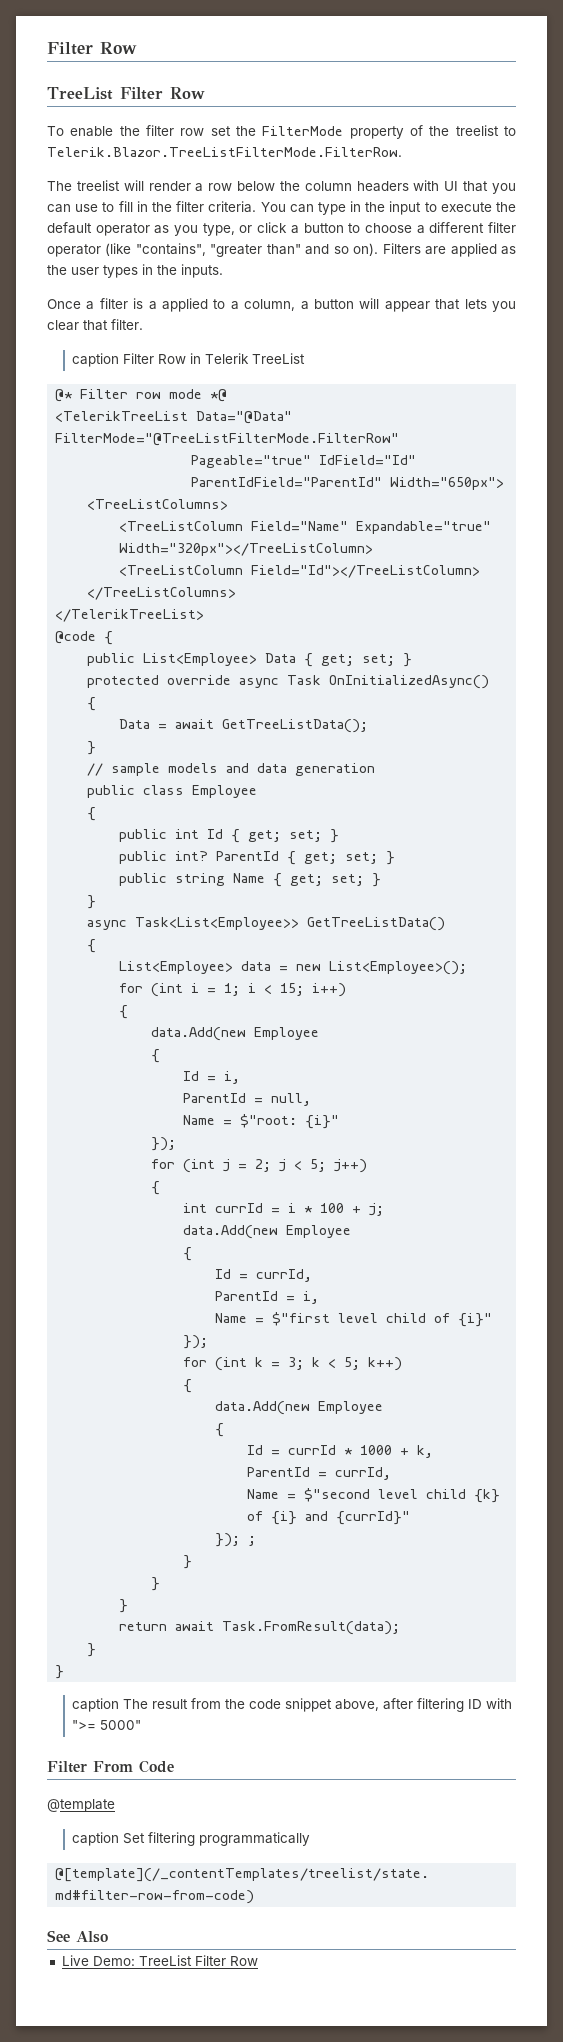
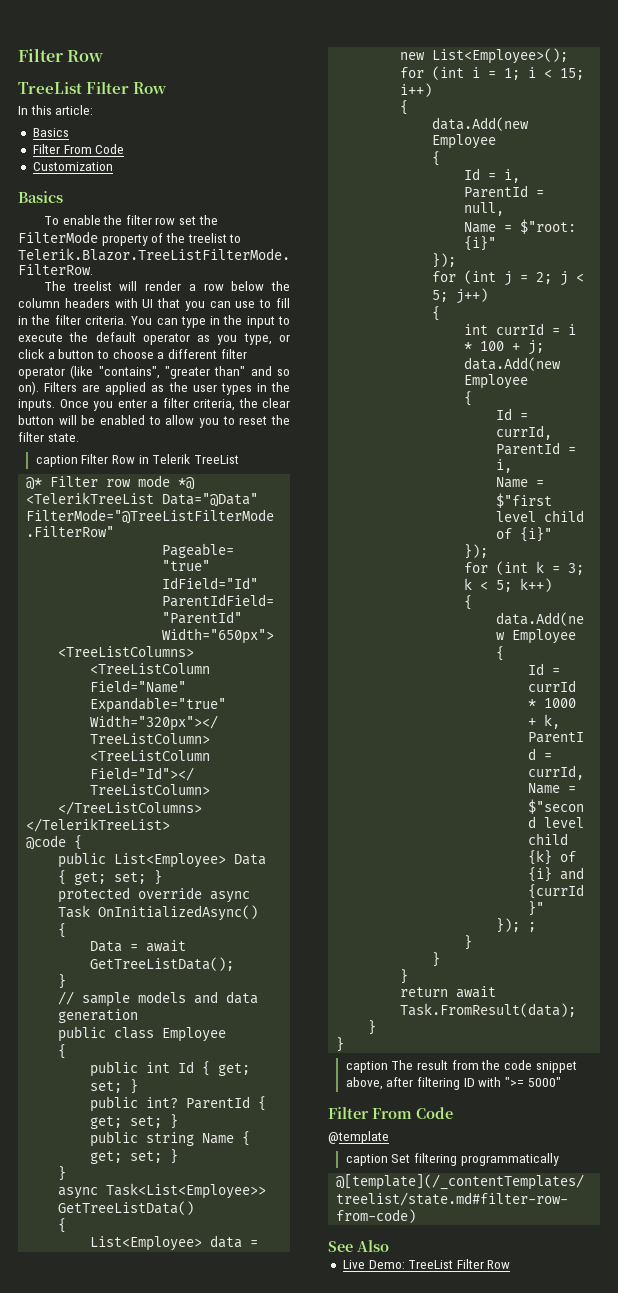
+ In this article:
+ Basics
+ Filter From Code
+ Customization
+ Basics
- Filters are applied as the user types in the inputs.
- Once a filter is a applied to a column, a button will appear that lets you clear that filter.
+ Filters are applied as the user types in the inputs. Once you enter a filter criteria, the clear button will be enabled to allow you to reset the filter state.

